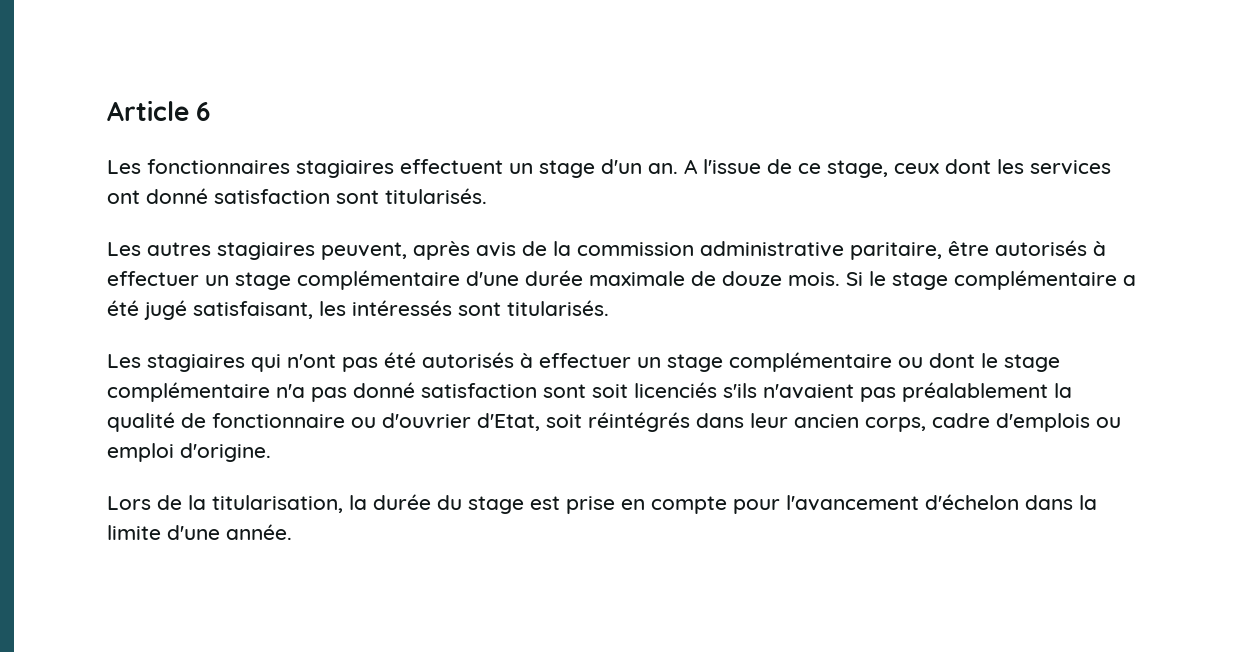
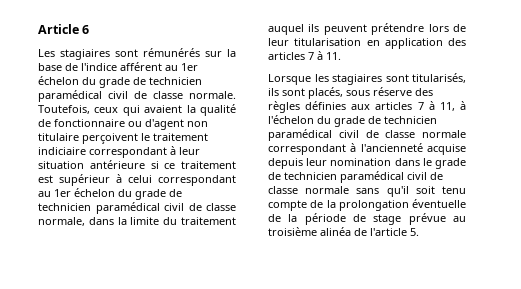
- Les fonctionnaires stagiaires effectuent un stage d'un an. A l'issue de ce stage, ceux dont les services ont donné satisfaction sont titularisés.
- Les autres stagiaires peuvent, après avis de la commission administrative paritaire, être autorisés à effectuer un stage complémentaire d'une durée maximale de douze mois. Si le stage complémentaire a été jugé satisfaisant, les intéressés sont titularisés.
- Les stagiaires qui n'ont pas été autorisés à effectuer un stage complémentaire ou dont le stage complémentaire n'a pas donné satisfaction sont soit licenciés s'ils n'avaient pas préalablement la qualité de fonctionnaire ou d'ouvrier d'Etat, soit réintégrés dans leur ancien corps, cadre d'emplois ou emploi d'origine.
- Lors de la titularisation, la durée du stage est prise en compte pour l'avancement d'échelon dans la limite d'une année.
+ Les stagiaires sont rémunérés sur la base de l'indice afférent au 1er échelon du grade de technicien paramédical civil de classe normale. Toutefois, ceux qui avaient la qualité de fonctionnaire ou d'agent non titulaire perçoivent le traitement indiciaire correspondant à leur situation antérieure si ce traitement est supérieur à celui correspondant au 1er échelon du grade de technicien paramédical civil de classe normale, dans la limite du traitement auquel ils peuvent prétendre lors de leur titularisation en application des articles 7 à 11.
+ Lorsque les stagiaires sont titularisés, ils sont placés, sous réserve des règles définies aux articles 7 à 11, à l'échelon du grade de technicien paramédical civil de classe normale correspondant à l'ancienneté acquise depuis leur nomination dans le grade de technicien paramédical civil de classe normale sans qu'il soit tenu compte de la prolongation éventuelle de la période de stage prévue au troisième alinéa de l'article 5.

